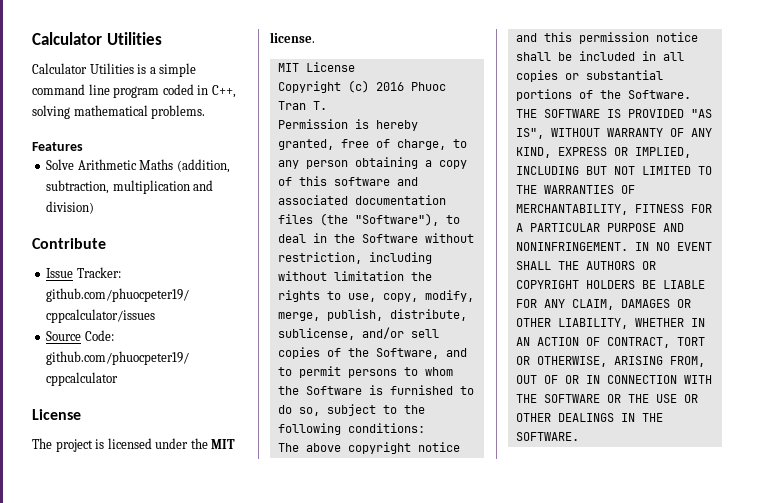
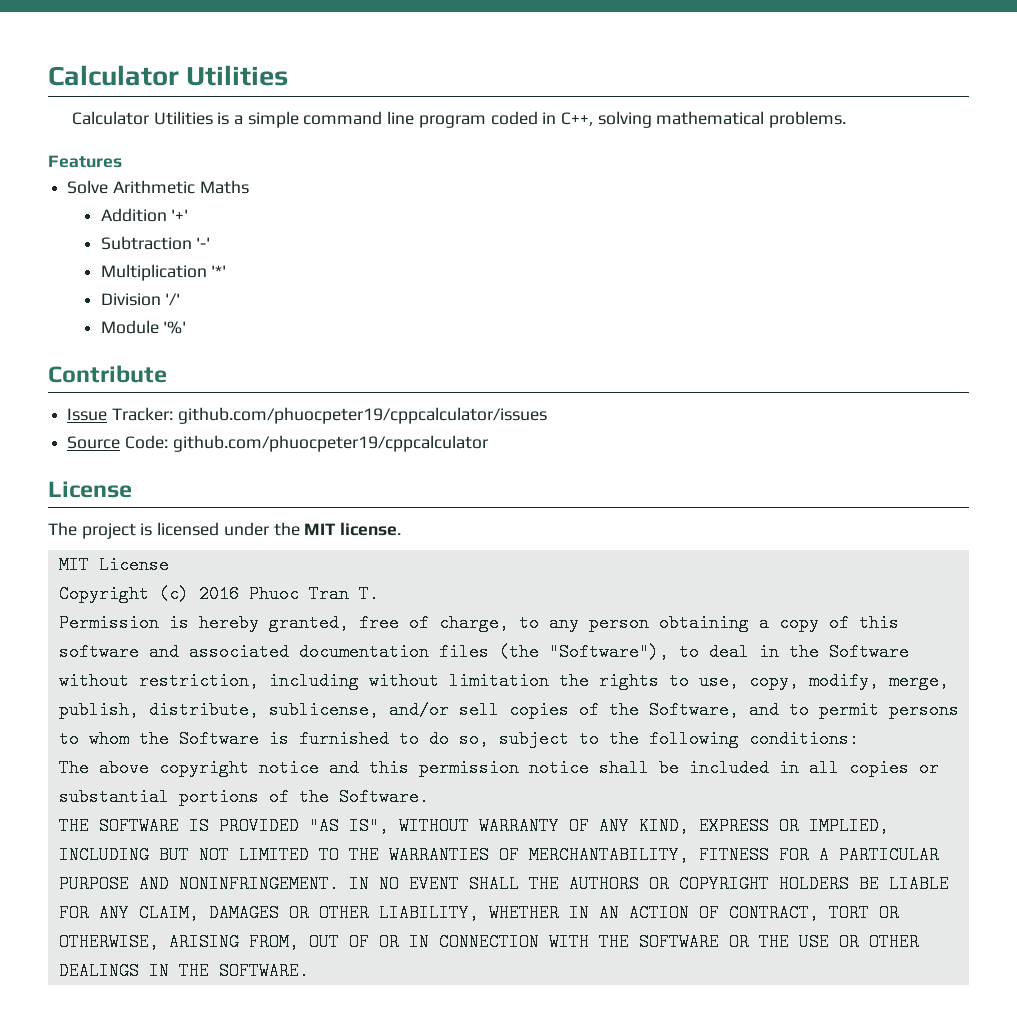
- Solve Arithmetic Maths (addition, subtraction, multiplication and division)
+ Solve Arithmetic Maths
+ Addition '+'
+ Subtraction '-'
+ Multiplication '*'
+ Division '/'
+ Module '%'

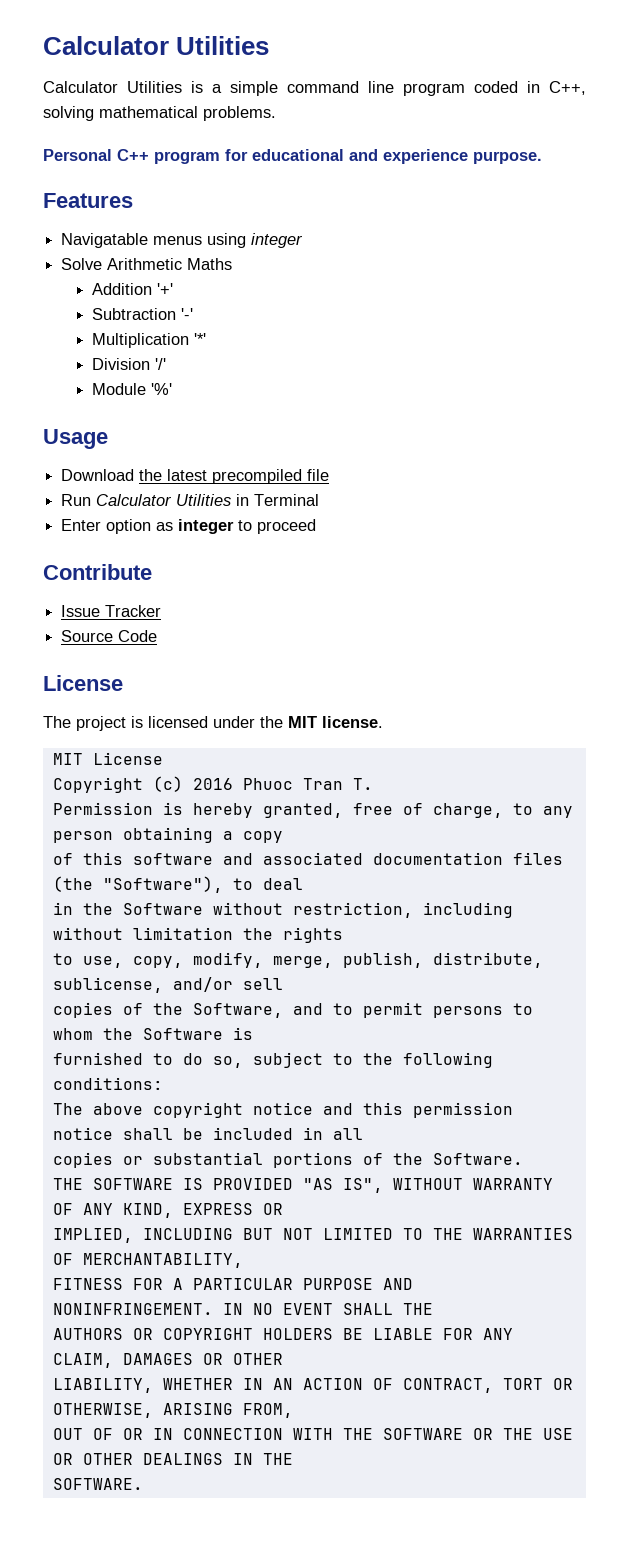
+ Personal C++ program for educational and experience purpose.
  Features
+ Navigatable menus using integer
+ Usage
+ Download the latest precompiled file
+ Run Calculator Utilities in Terminal
+ Enter option as integer to proceed
- Issue Tracker: github.com/phuocpeter19/cppcalculator/issues
+ Issue Tracker
- Source Code: github.com/phuocpeter19/cppcalculator
+ Source Code
- Permission is hereby granted, free of charge, to any person obtaining a copy of this software and associated documentation files (the "Software"), to deal in the Software without restriction, including without limitation the rights to use, copy, modify, merge, publish, distribute, sublicense, and/or sell copies of the Software, and to permit persons to whom the Software is furnished to do so, subject to the following conditions:
+ Permission is hereby granted, free of charge, to any person obtaining a copy
+ of this software and associated documentation files (the "Software"), to deal
+ in the Software without restriction, including without limitation the rights
+ to use, copy, modify, merge, publish, distribute, sublicense, and/or sell
+ copies of the Software, and to permit persons to whom the Software is
+ furnished to do so, subject to the following conditions:
- The above copyright notice and this permission notice shall be included in all copies or substantial portions of the Software.
+ The above copyright notice and this permission notice shall be included in all
+ copies or substantial portions of the Software.
- THE SOFTWARE IS PROVIDED "AS IS", WITHOUT WARRANTY OF ANY KIND, EXPRESS OR IMPLIED, INCLUDING BUT NOT LIMITED TO THE WARRANTIES OF MERCHANTABILITY, FITNESS FOR A PARTICULAR PURPOSE AND NONINFRINGEMENT.
+ THE SOFTWARE IS PROVIDED "AS IS", WITHOUT WARRANTY OF ANY KIND, EXPRESS OR
+ IMPLIED, INCLUDING BUT NOT LIMITED TO THE WARRANTIES OF MERCHANTABILITY,
+ FITNESS FOR A PARTICULAR PURPOSE AND NONINFRINGEMENT.
- IN NO EVENT SHALL THE AUTHORS OR COPYRIGHT HOLDERS BE LIABLE FOR ANY CLAIM, DAMAGES OR OTHER LIABILITY, WHETHER IN AN ACTION OF CONTRACT, TORT OR OTHERWISE, ARISING FROM, OUT OF OR IN CONNECTION WITH THE SOFTWARE OR THE USE OR OTHER DEALINGS IN THE SOFTWARE.
+ IN NO EVENT SHALL THE
+ AUTHORS OR COPYRIGHT HOLDERS BE LIABLE FOR ANY CLAIM, DAMAGES OR OTHER
+ LIABILITY, WHETHER IN AN ACTION OF CONTRACT, TORT OR OTHERWISE, ARISING FROM,
+ OUT OF OR IN CONNECTION WITH THE SOFTWARE OR THE USE OR OTHER DEALINGS IN THE
+ SOFTWARE.

